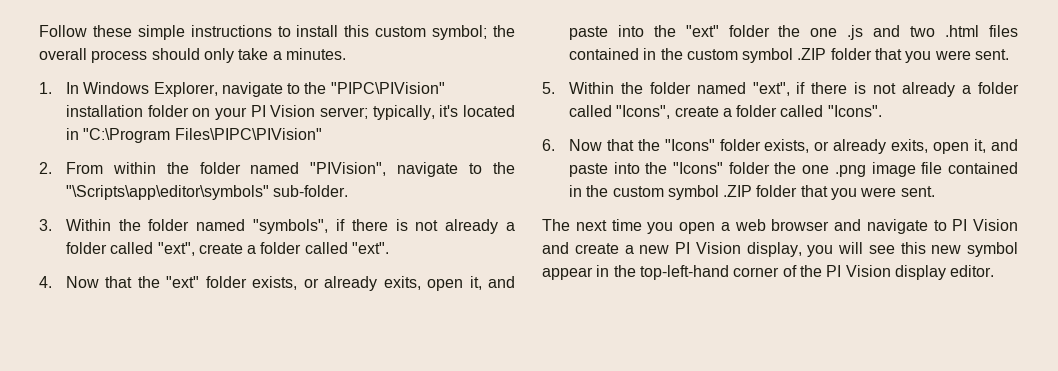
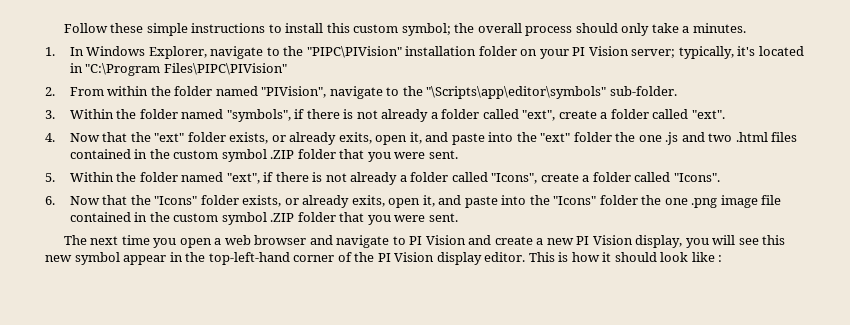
+ This is how it should look like :

